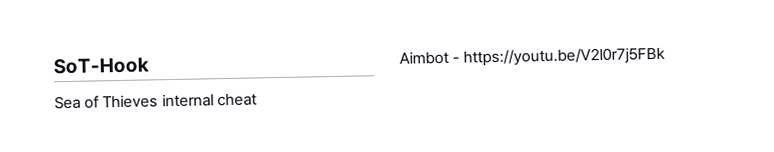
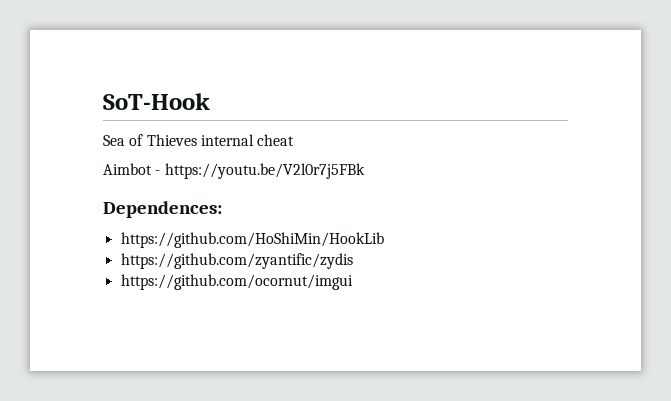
+ Dependences:
+ https://github.com/HoShiMin/HookLib
+ https://github.com/zyantific/zydis
+ https://github.com/ocornut/imgui

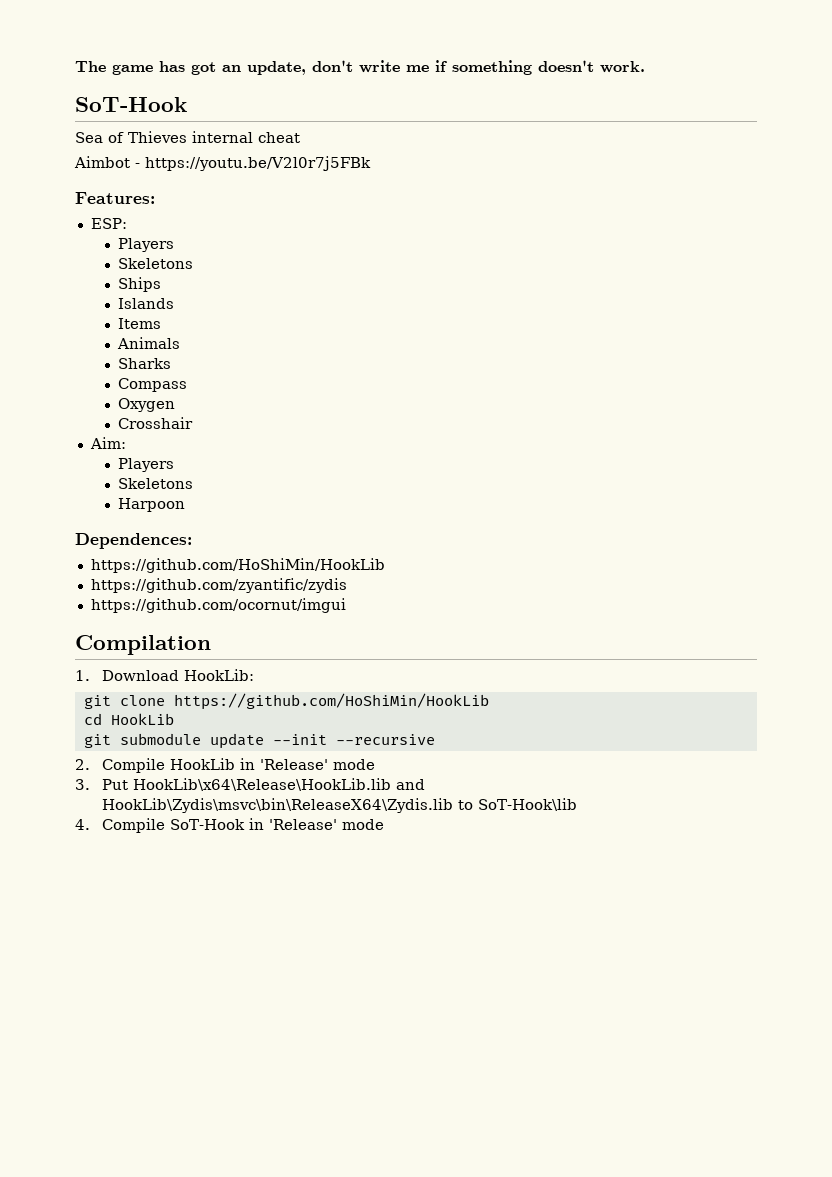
+ The game has got an update, don't write me if something doesn't work.
+ Features:
+ ESP:
+ Players
+ Skeletons
+ Ships
+ Islands
+ Items
+ Animals
+ Sharks
+ Compass
+ Oxygen
+ Crosshair
+ Aim:
+ Players
+ Skeletons
+ Harpoon
  Dependences:
  https://github.com/HoShiMin/HookLib
  https://github.com/zyantific/zydis
  https://github.com/ocornut/imgui
+ Compilation
+ 1. Download HookLib:
+ git clone https://github.com/HoShiMin/HookLib
+ cd HookLib
+ git submodule update --init --recursive
+ 2. Compile HookLib in 'Release' mode
+ 3. Put HookLib\x64\Release\HookLib.lib and HookLib\Zydis\msvc\bin\ReleaseX64\Zydis.lib to SoT-Hook\lib
+ 4. Compile SoT-Hook in 'Release' mode

